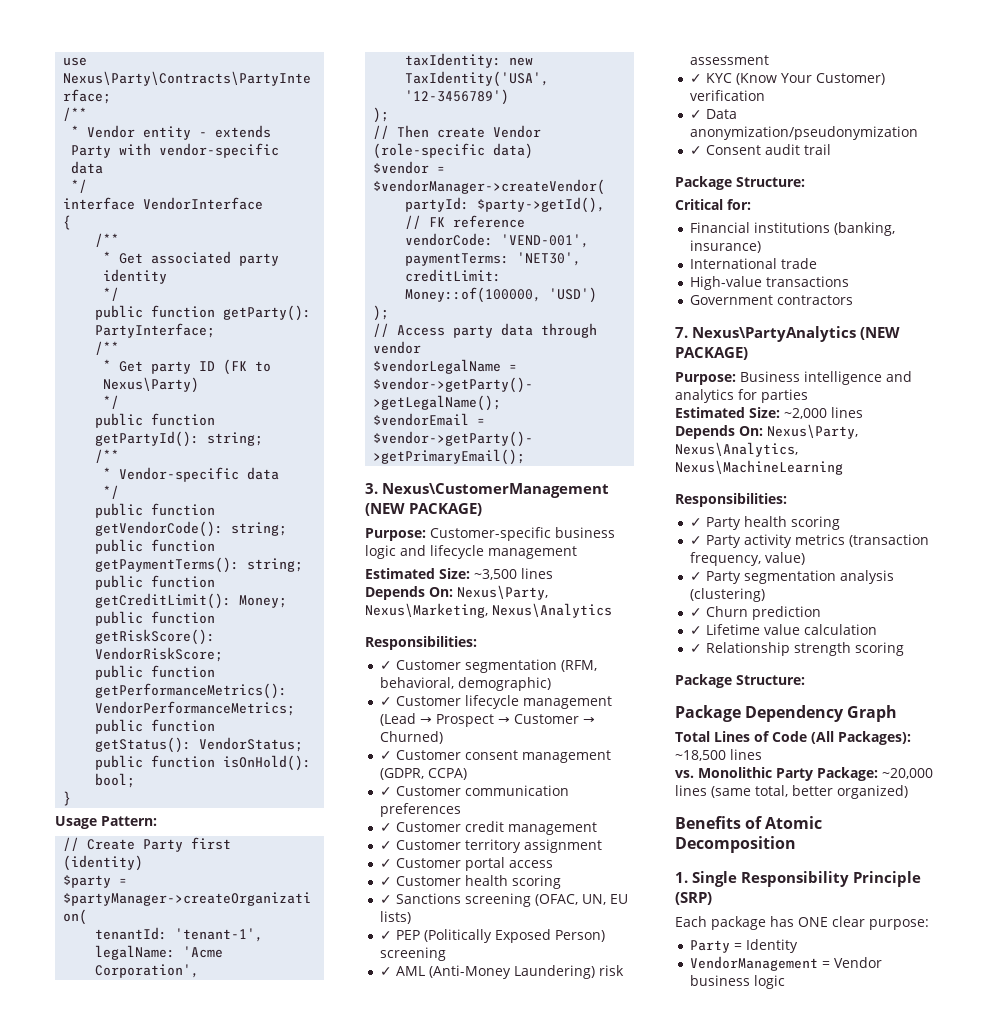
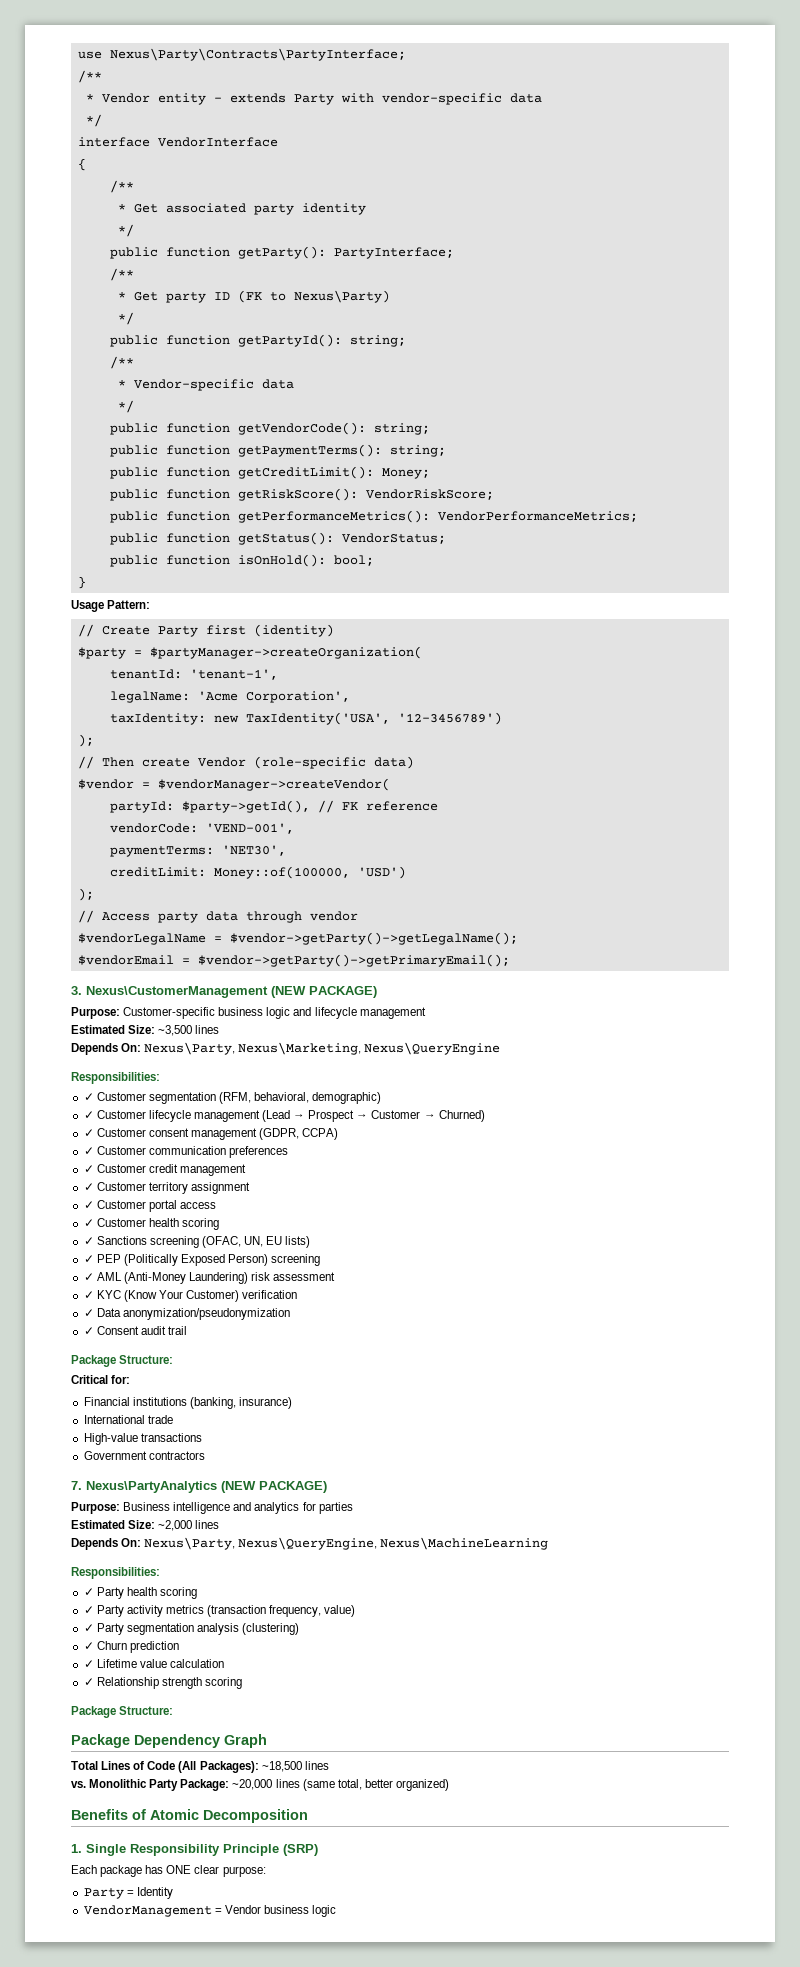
- Depends On: Nexus\Party, Nexus\Marketing, Nexus\Analytics
+ Depends On: Nexus\Party, Nexus\Marketing, Nexus\QueryEngine
- Depends On: Nexus\Party, Nexus\Analytics, Nexus\MachineLearning
+ Depends On: Nexus\Party, Nexus\QueryEngine, Nexus\MachineLearning

